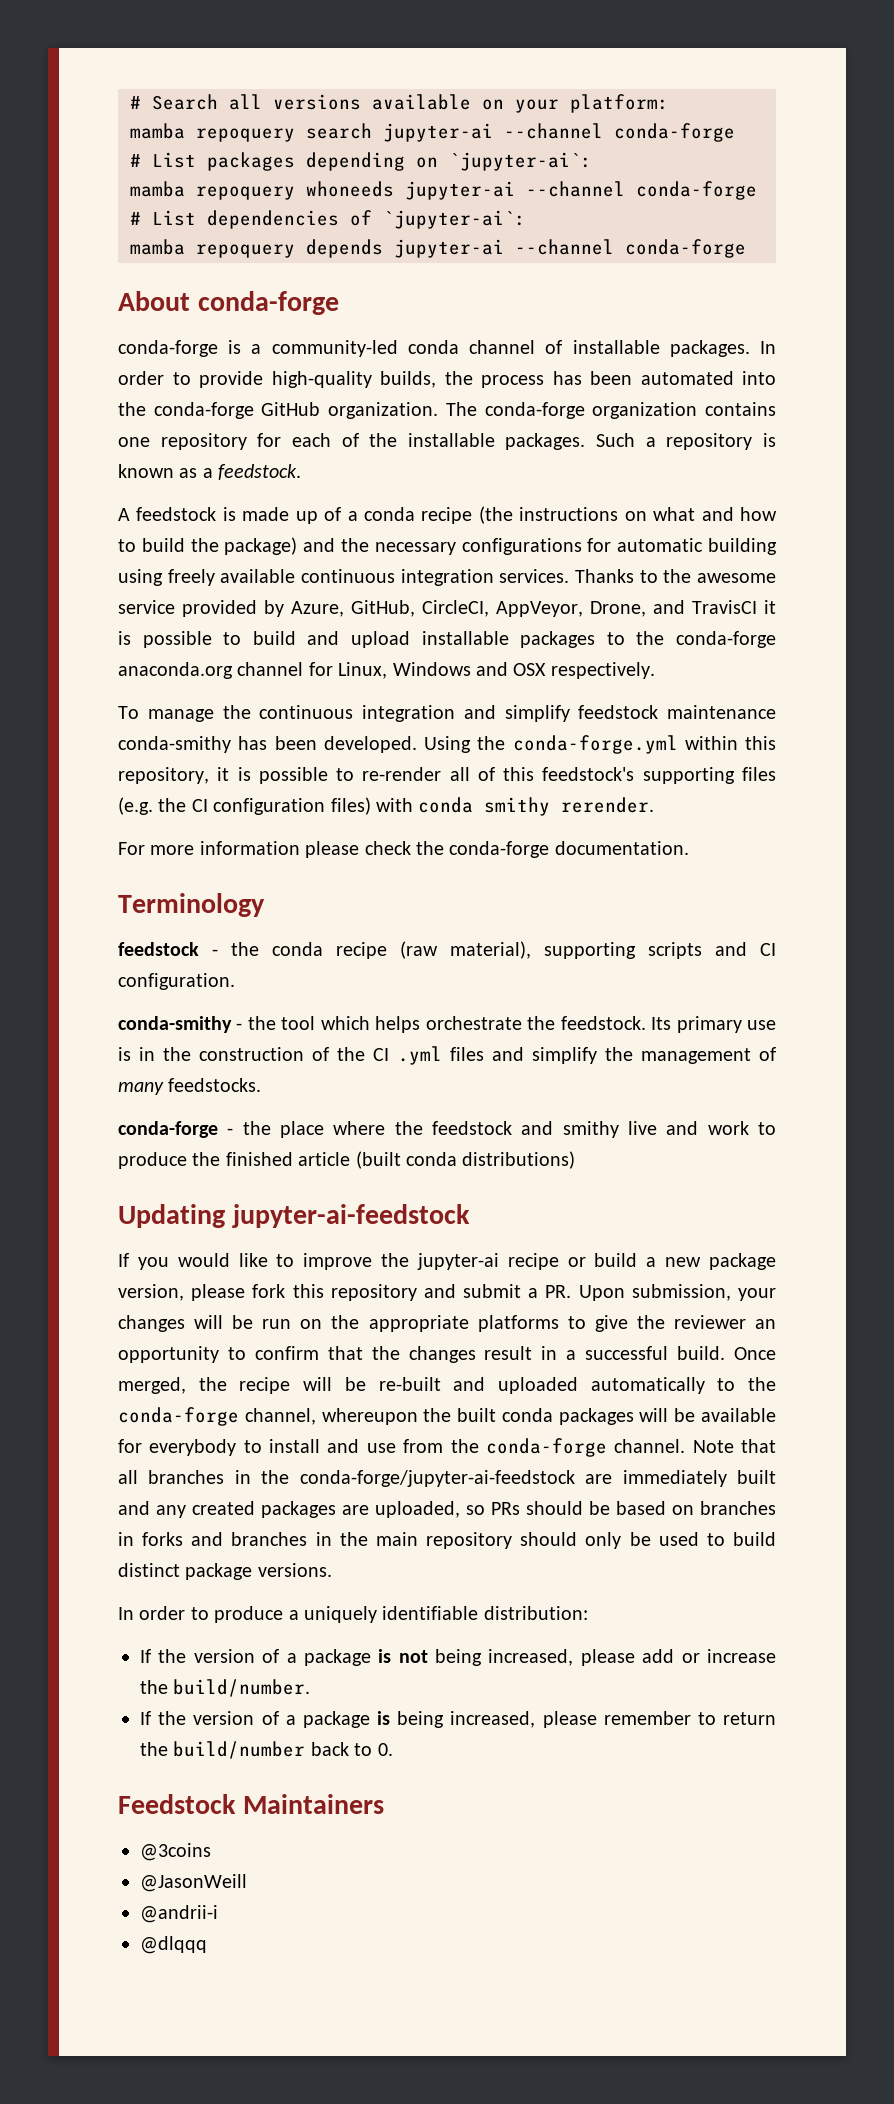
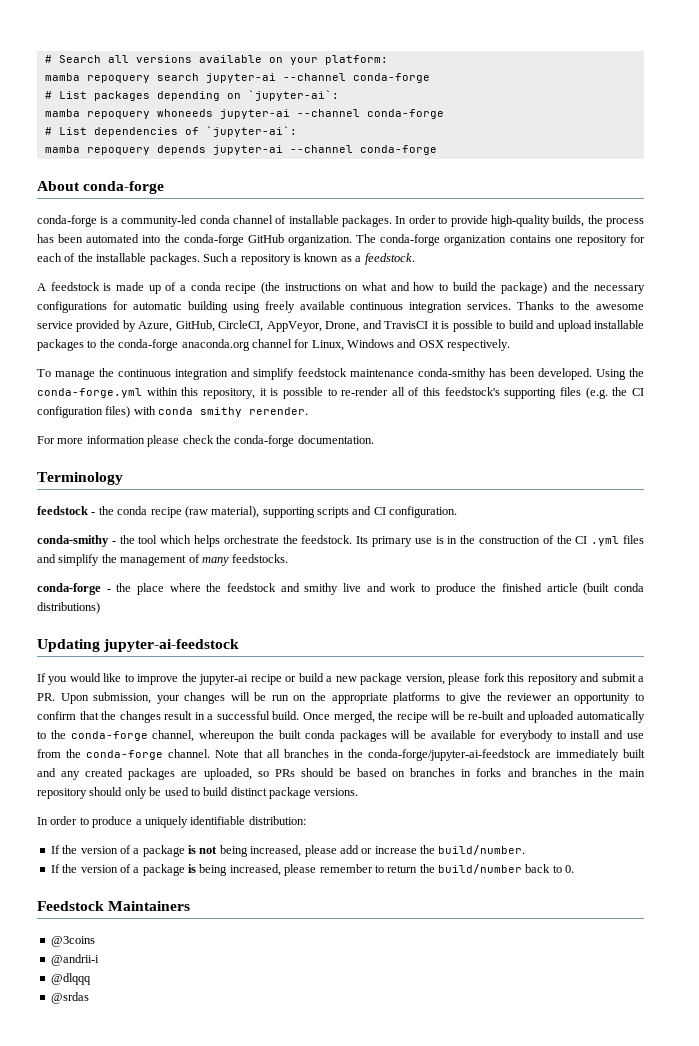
- @JasonWeill
+ @srdas

